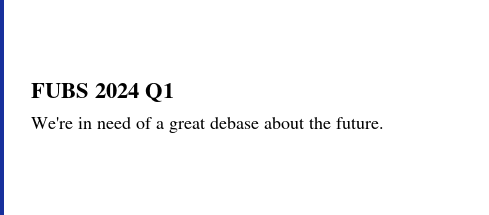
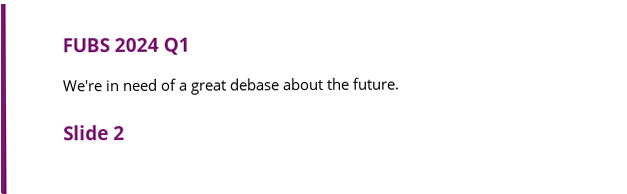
+ Slide 2

